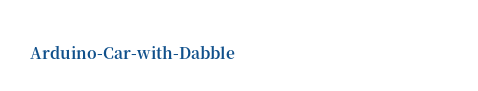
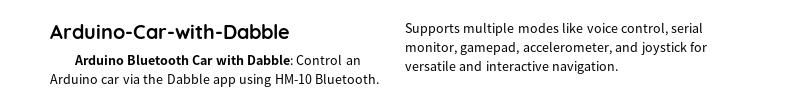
+ Arduino Bluetooth Car with Dabble: Control an Arduino car via the Dabble app using HM-10 Bluetooth. Supports multiple modes like voice control, serial monitor, gamepad, accelerometer, and joystick for versatile and interactive navigation.

